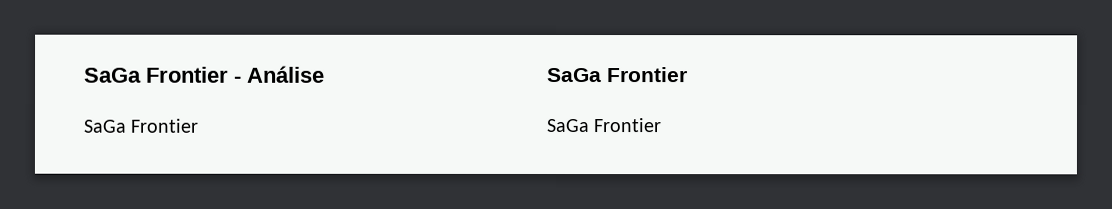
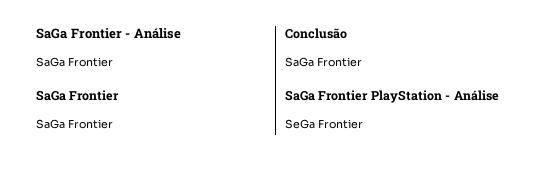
+ Conclusão
+ SaGa Frontier
+ SaGa Frontier PlayStation - Análise
+ SeGa Frontier

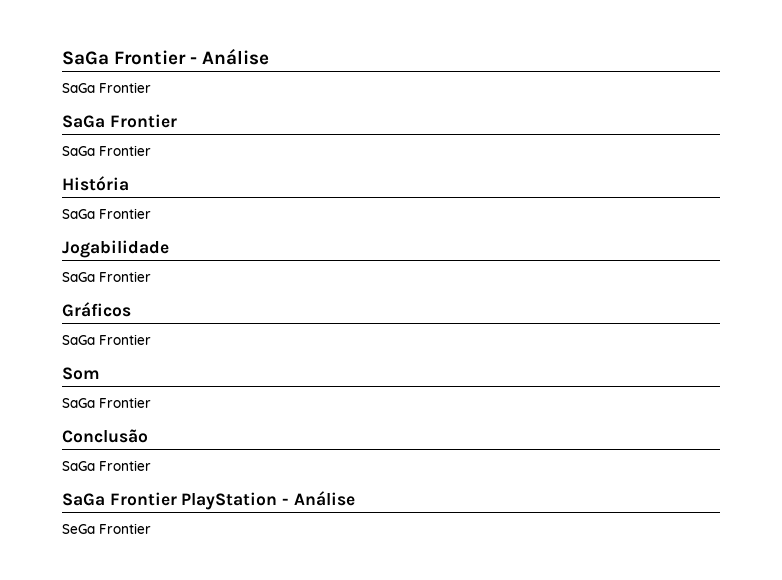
+ História
+ SaGa Frontier
+ Jogabilidade
+ SaGa Frontier
+ Gráficos
+ SaGa Frontier
+ Som
+ SaGa Frontier

